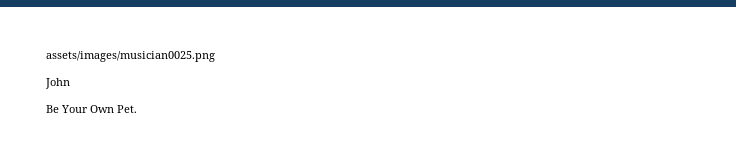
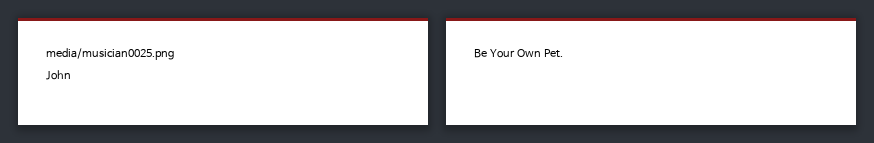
- assets/images/musician0025.png
+ media/musician0025.png

